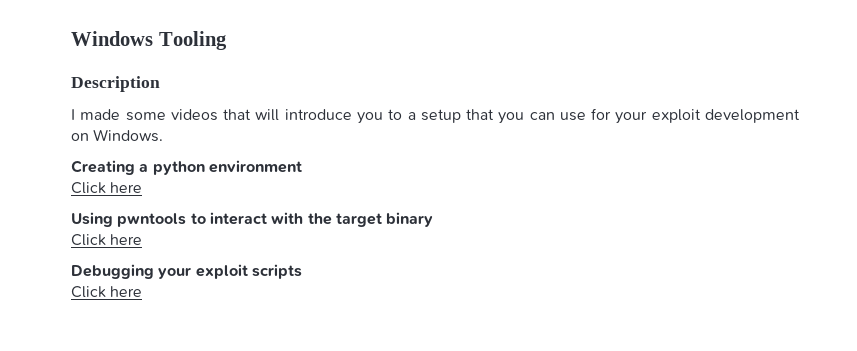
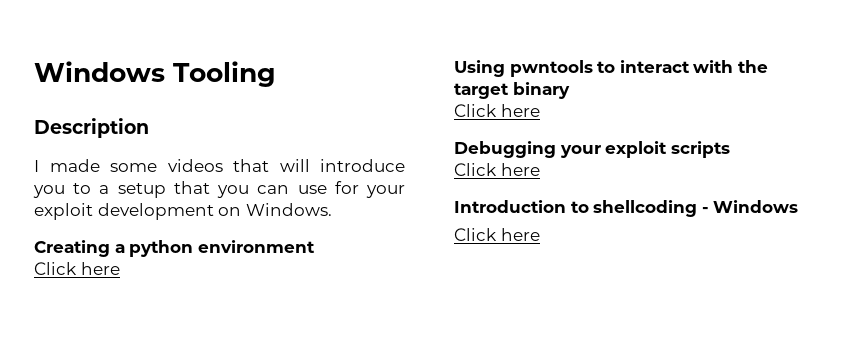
+ Introduction to shellcoding - Windows
+ Click here

